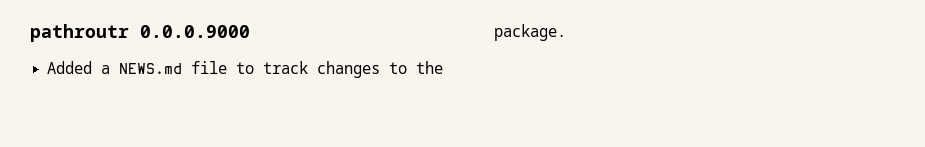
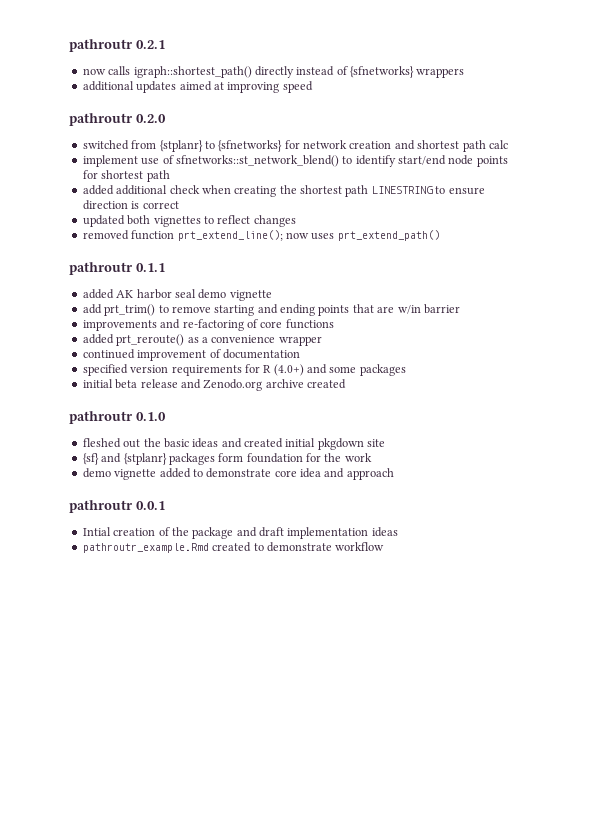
- pathroutr 0.0.0.9000
- Added a NEWS.md file to track changes to the package.
+ pathroutr 0.2.1
+ now calls igraph::shortest_path() directly instead of {sfnetworks} wrappers
+ additional updates aimed at improving speed
+ pathroutr 0.2.0
+ switched from {stplanr} to {sfnetworks} for network creation and shortest path calc
+ implement use of sfnetworks::st_network_blend() to identify start/end node points for shortest path
+ added additional check when creating the shortest path LINESTRING to ensure direction is correct
+ updated both vignettes to reflect changes
+ removed function prt_extend_line(); now uses prt_extend_path()
+ pathroutr 0.1.1
+ added AK harbor seal demo vignette
+ add prt_trim() to remove starting and ending points that are w/in barrier
+ improvements and re-factoring of core functions
+ added prt_reroute() as a convenience wrapper
+ continued improvement of documentation
+ specified version requirements for R (4.0+) and some packages
+ initial beta release and Zenodo.org archive created
+ pathroutr 0.1.0
+ fleshed out the basic ideas and created initial pkgdown site
+ {sf} and {stplanr} packages form foundation for the work
+ demo vignette added to demonstrate core idea and approach
+ pathroutr 0.0.1
+ Intial creation of the package and draft implementation ideas
+ pathroutr_example.Rmd created to demonstrate workflow

